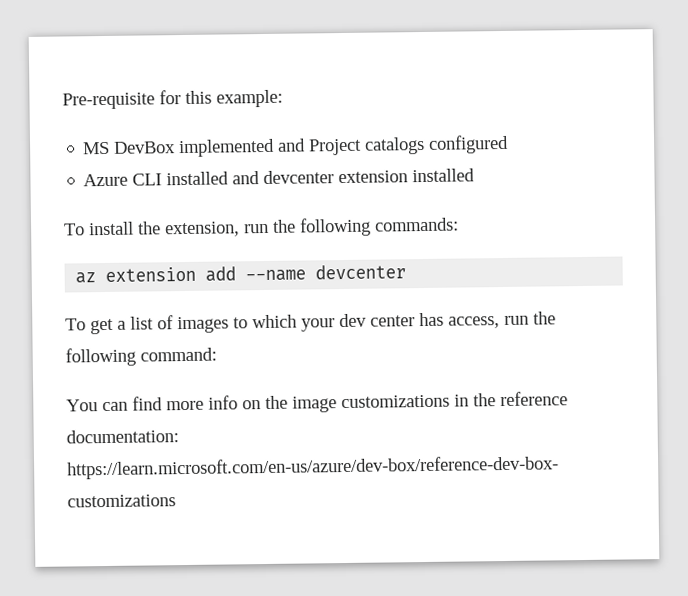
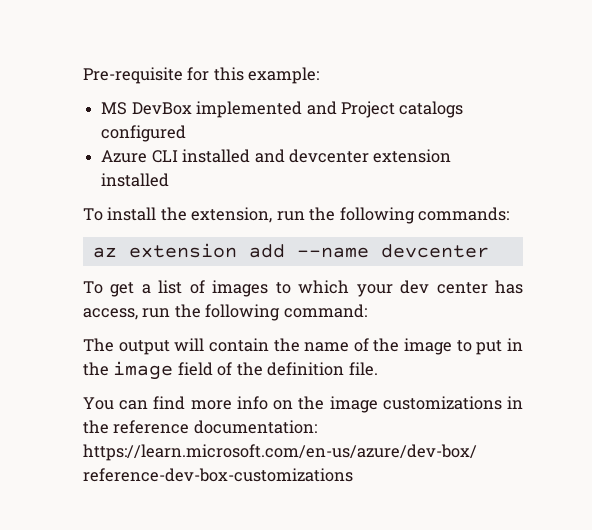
+ The output will contain the name of the image to put in the image field of the definition file.

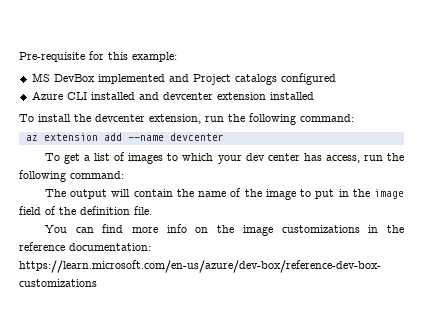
- To install the extension, run the following commands:
+ To install the devcenter extension, run the following command:

